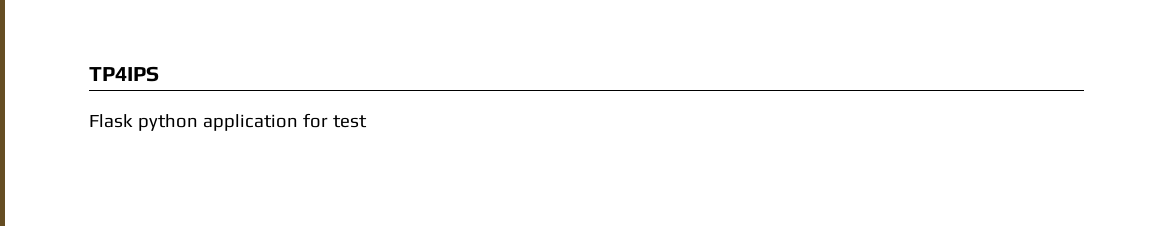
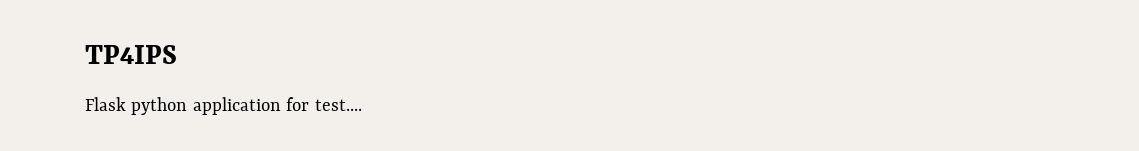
- Flask python application for test
+ Flask python application for test....

